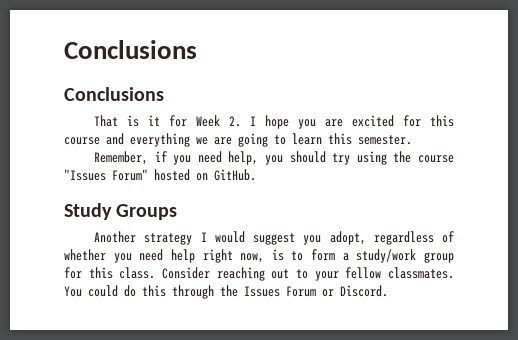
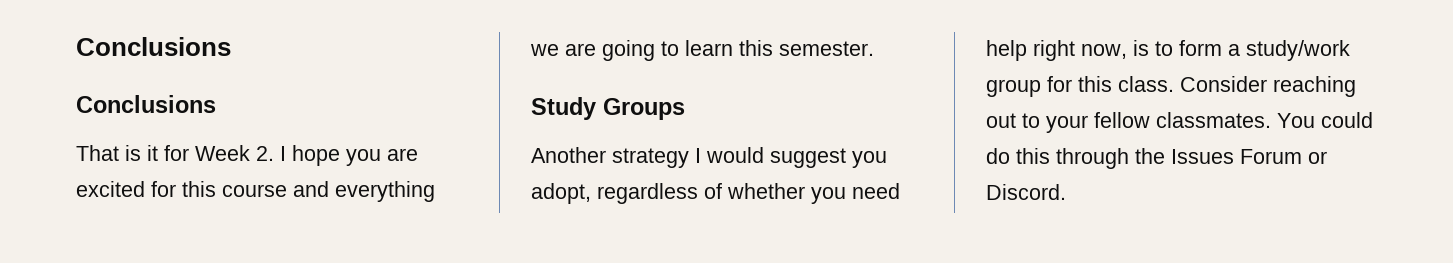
- Remember, if you need help, you should try using the course "Issues Forum" hosted on GitHub.

